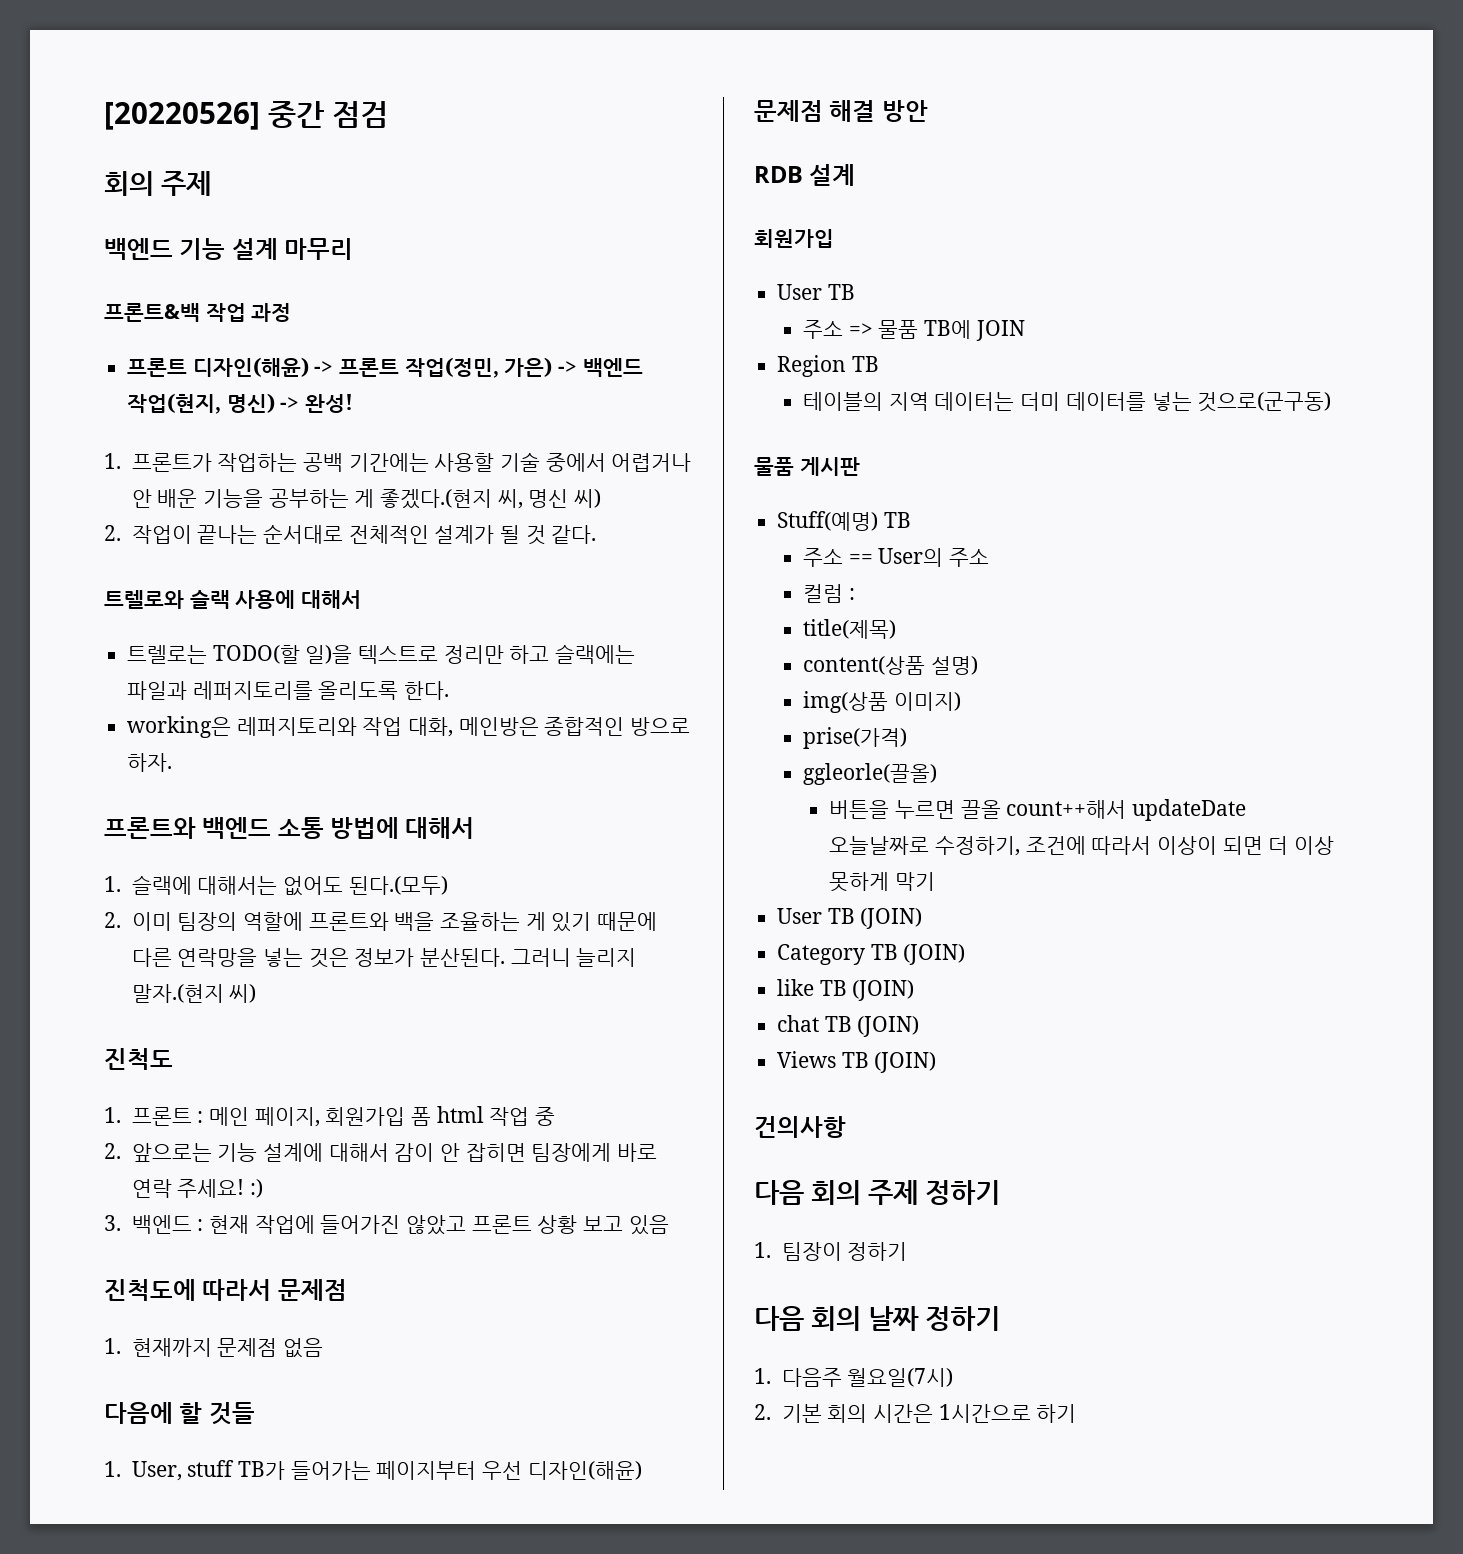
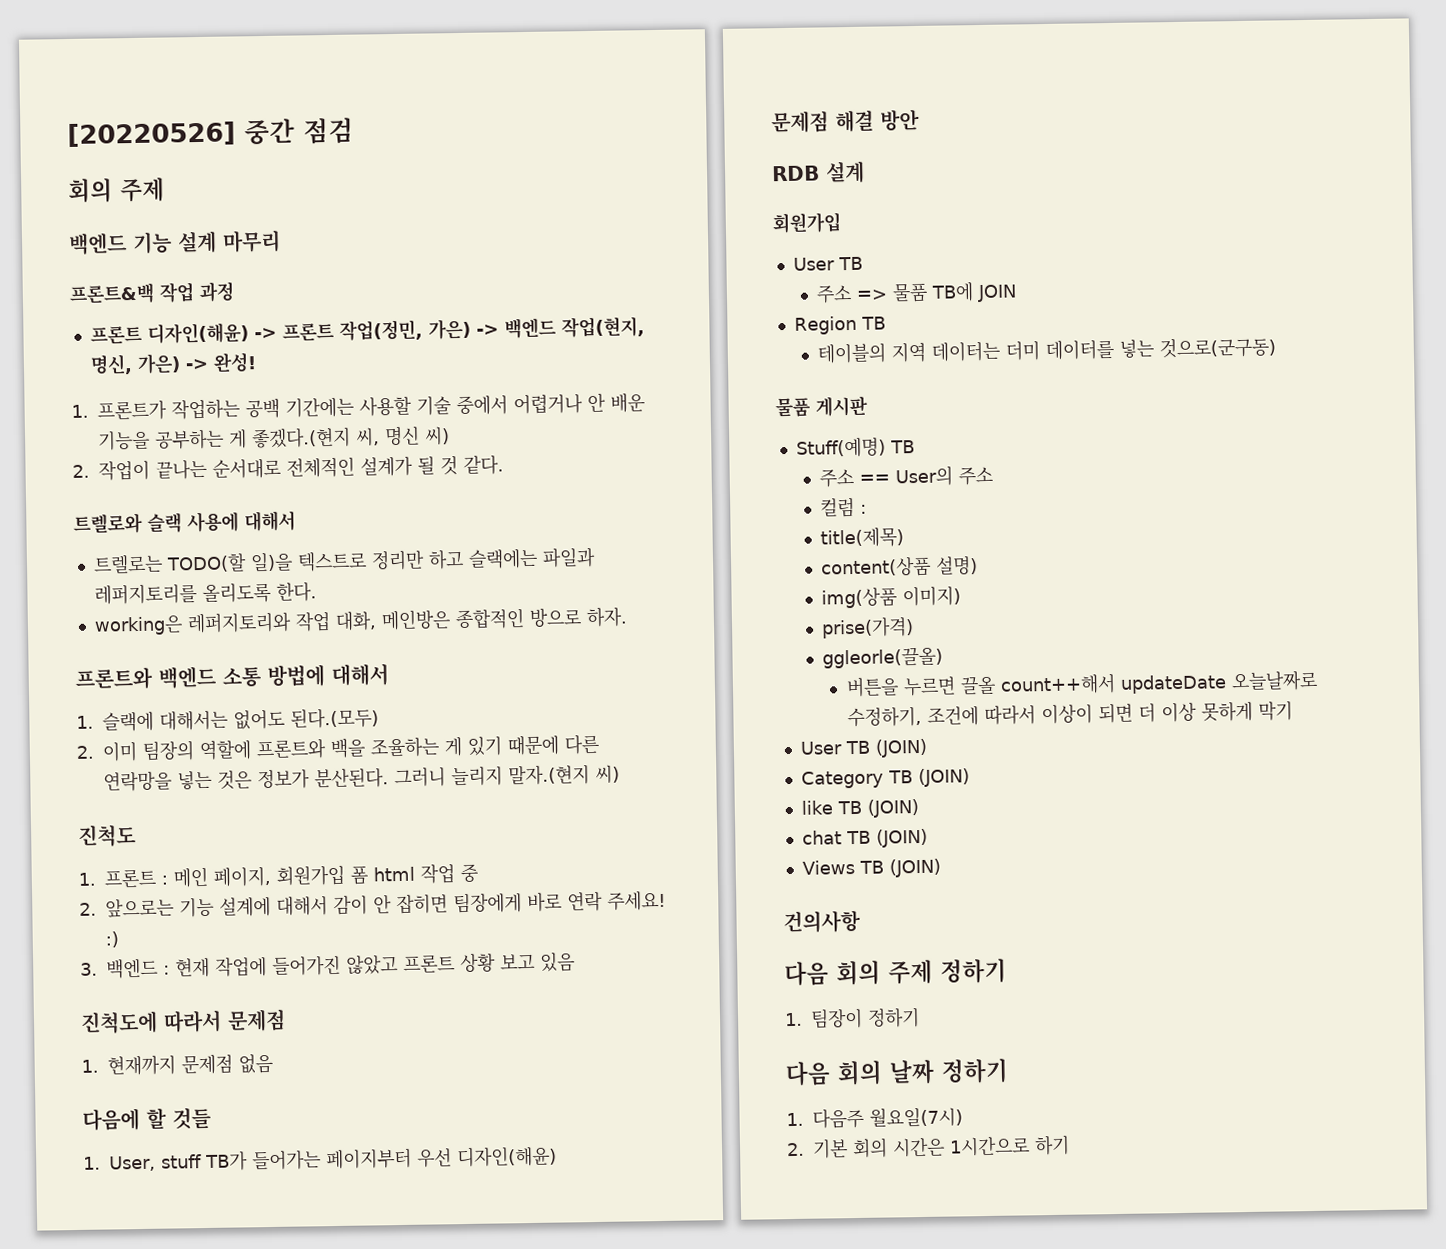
- 프론트 디자인(해윤) -> 프론트 작업(정민, 가은) -> 백엔드 작업(현지, 명신) -> 완성!
+ 프론트 디자인(해윤) -> 프론트 작업(정민, 가은) -> 백엔드 작업(현지, 명신, 가은) -> 완성!

